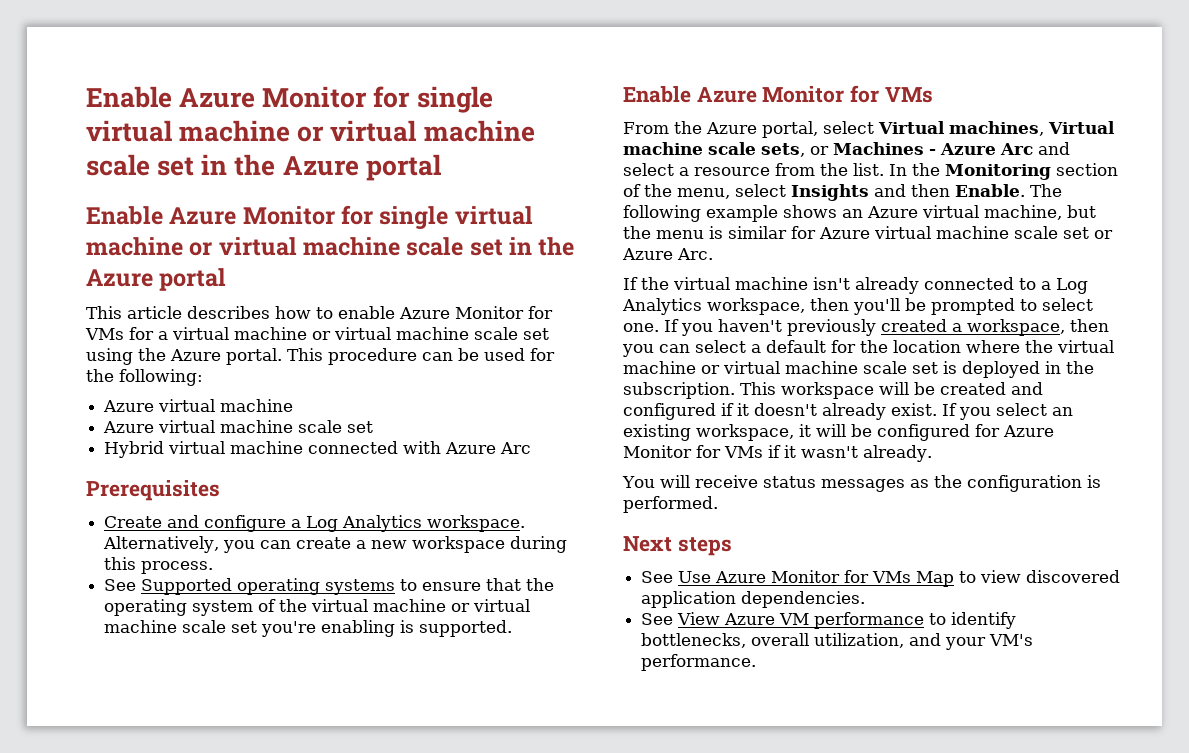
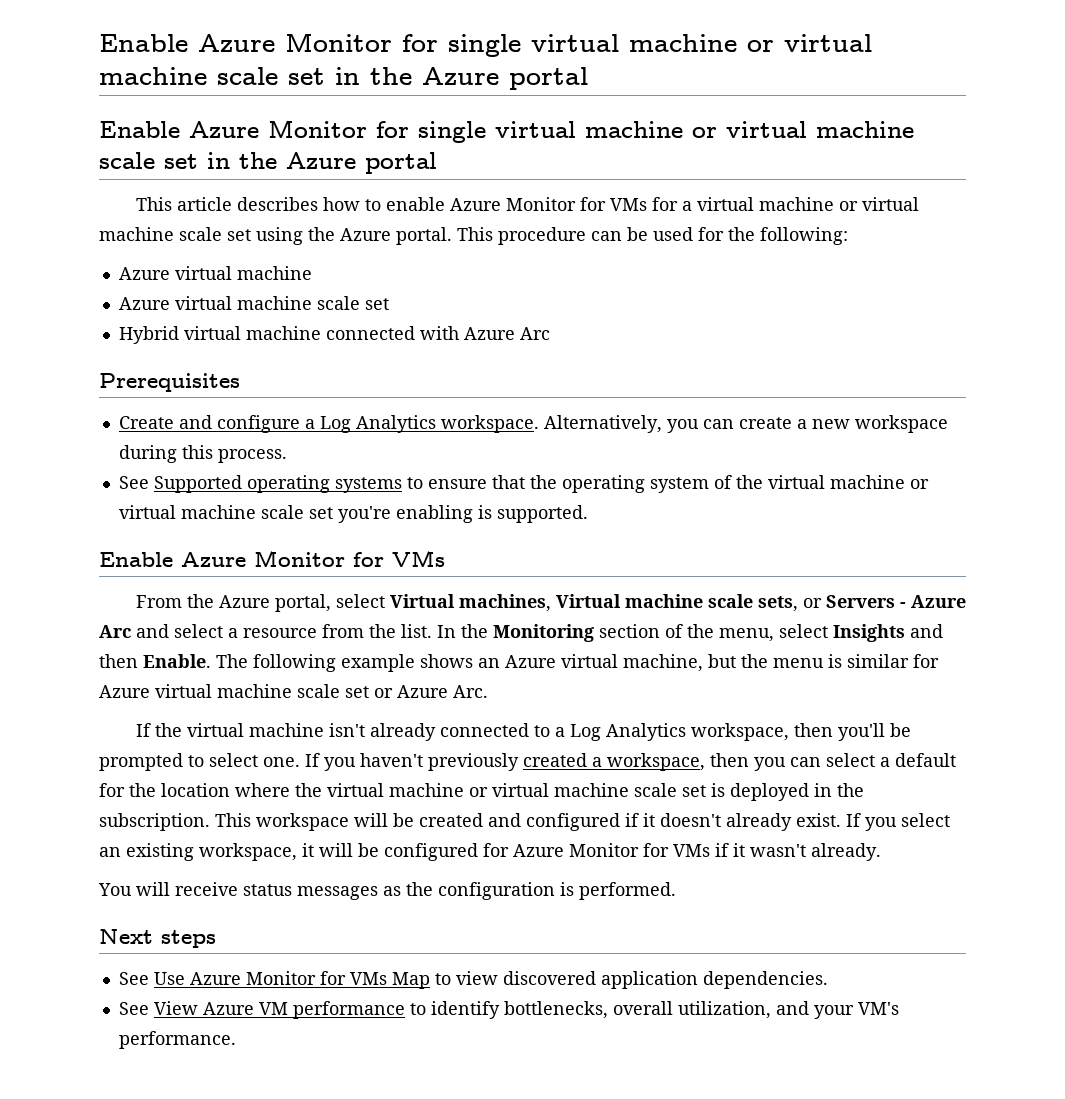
- From the Azure portal, select Virtual machines, Virtual machine scale sets, or Machines - Azure Arc and select a resource from the list.
+ From the Azure portal, select Virtual machines, Virtual machine scale sets, or Servers - Azure Arc and select a resource from the list.

